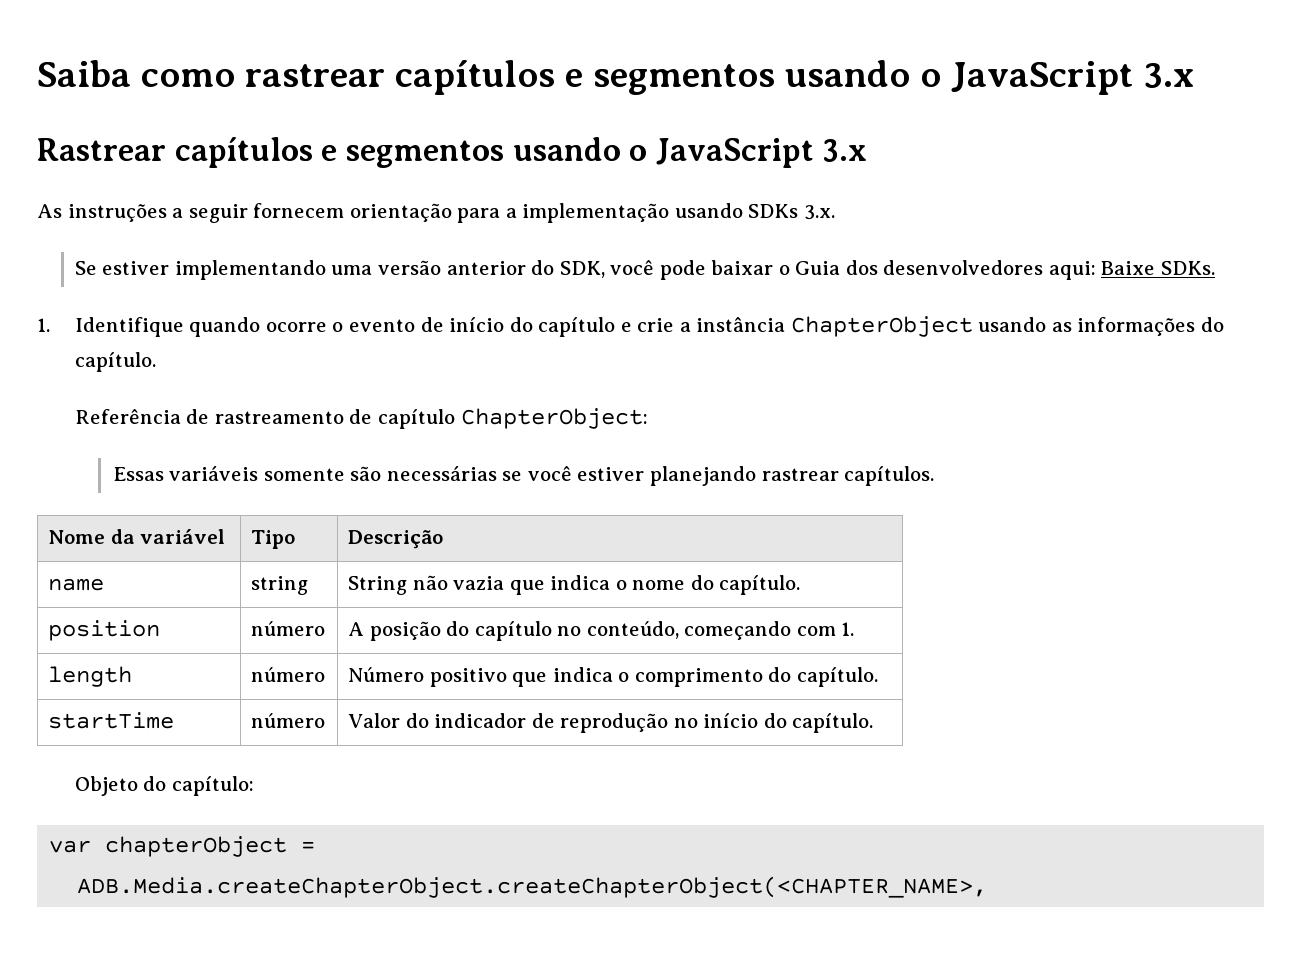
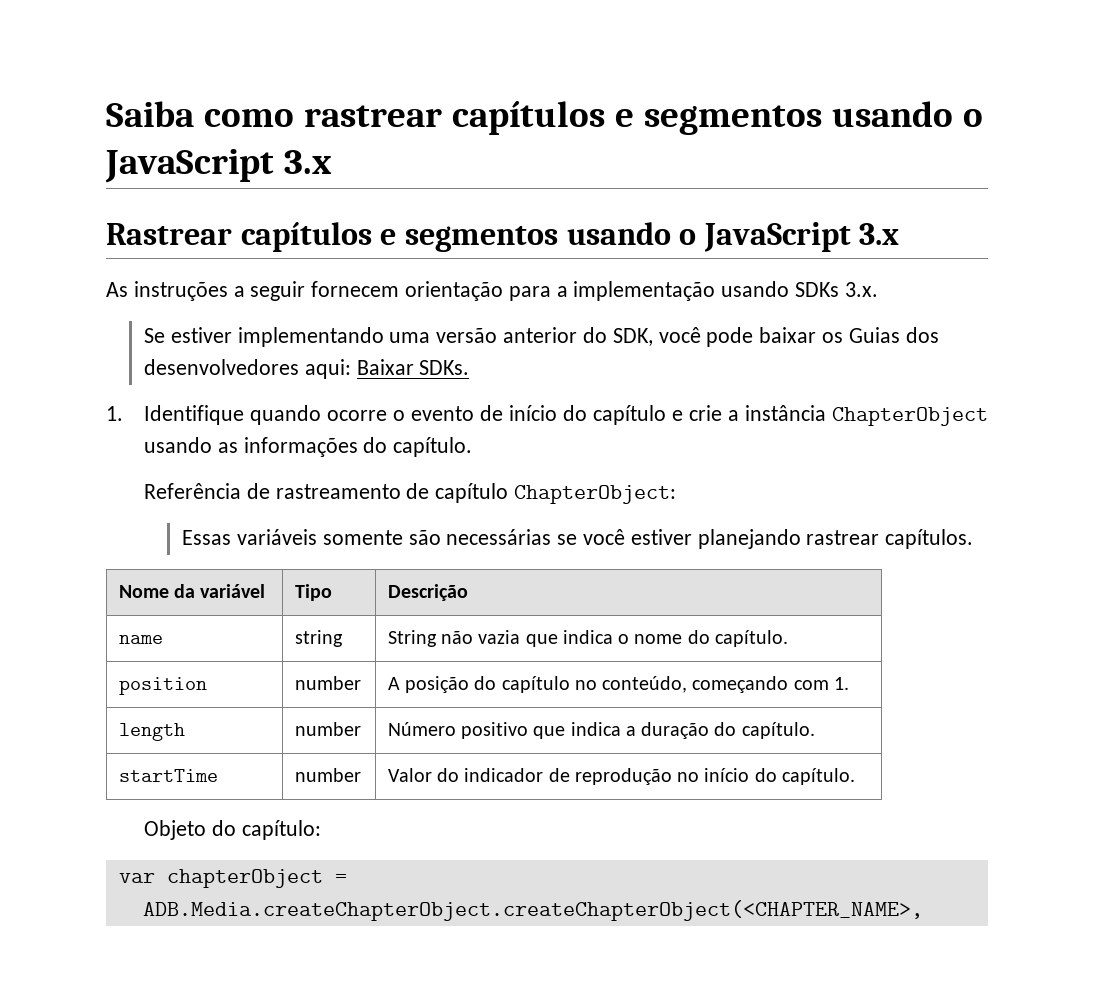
- Se estiver implementando uma versão anterior do SDK, você pode baixar o Guia dos desenvolvedores aqui: Baixe SDKs.
+ Se estiver implementando uma versão anterior do SDK, você pode baixar os Guias dos desenvolvedores aqui: Baixar SDKs.
- position | número | A posição do capítulo no conteúdo, começando com 1.
+ position | number | A posição do capítulo no conteúdo, começando com 1.
- length | número | Número positivo que indica o comprimento do capítulo.
+ length | number | Número positivo que indica a duração do capítulo.
- startTime | número | Valor do indicador de reprodução no início do capítulo.
+ startTime | number | Valor do indicador de reprodução no início do capítulo.

